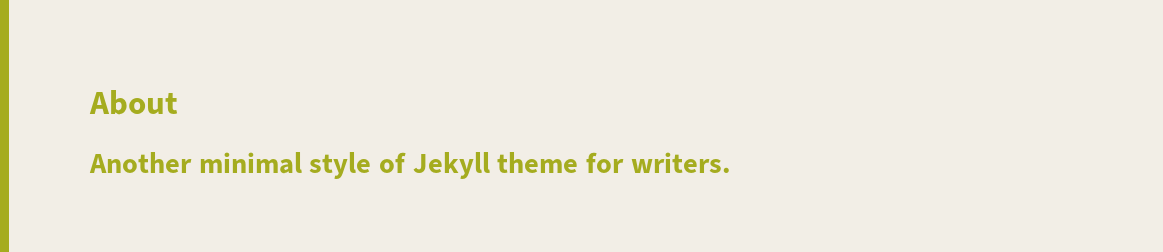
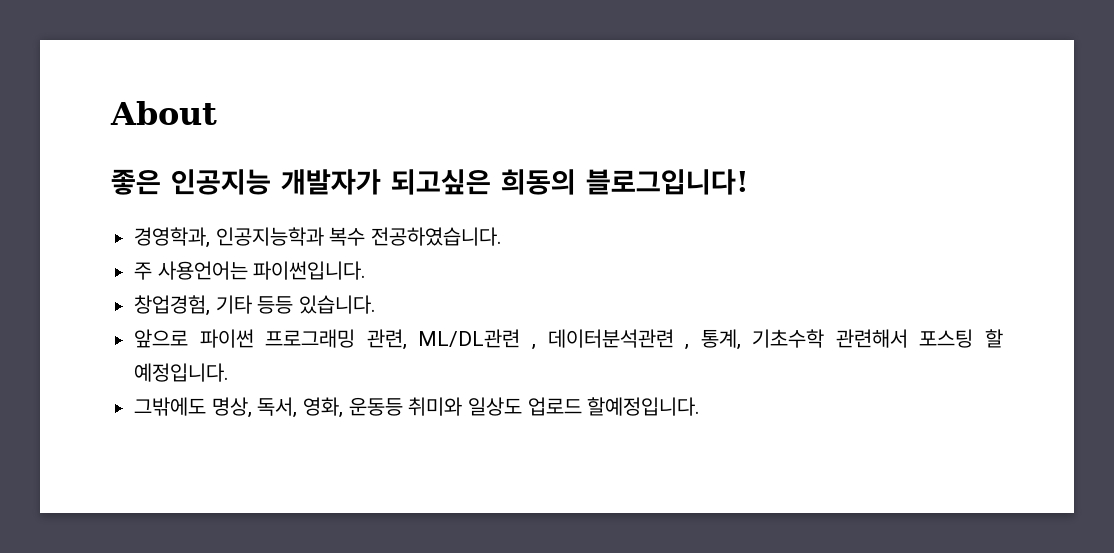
- Another minimal style of Jekyll theme for writers.
+ 좋은 인공지능 개발자가 되고싶은 희동의 블로그입니다!
+ 경영학과, 인공지능학과 복수 전공하였습니다.
+ 주 사용언어는 파이썬입니다.
+ 창업경험, 기타 등등 있습니다.
+ 앞으로 파이썬 프로그래밍 관련, ML/DL관련 , 데이터분석관련 , 통계, 기초수학 관련해서 포스팅 할 예정입니다.
+ 그밖에도 명상, 독서, 영화, 운동등 취미와 일상도 업로드 할예정입니다.

